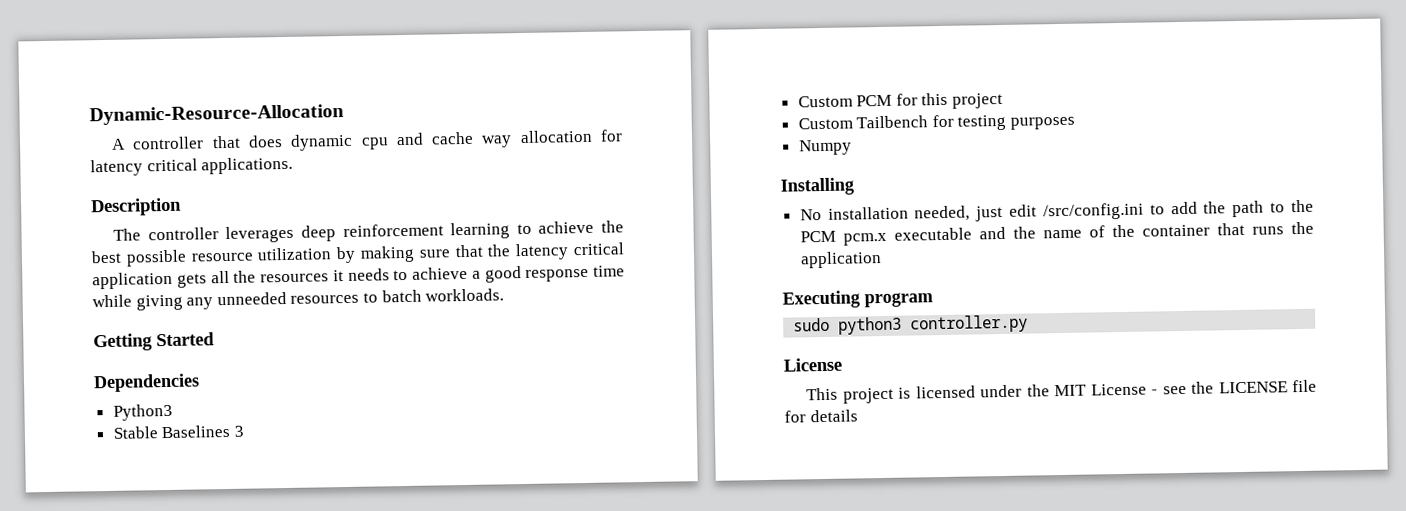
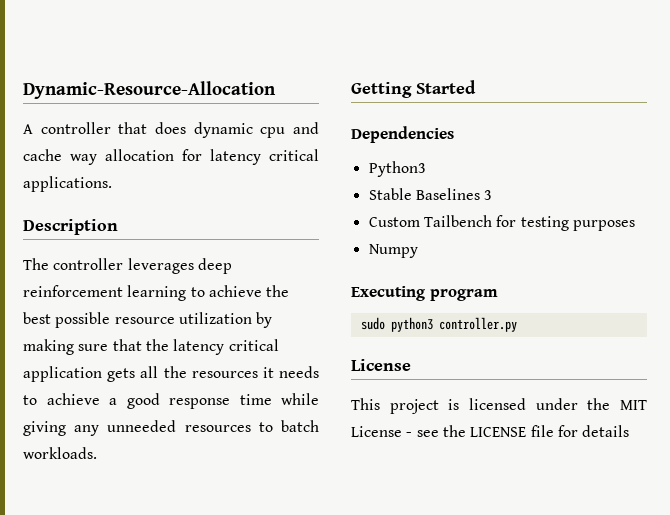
- Custom PCM for this project
- Installing
- No installation needed, just edit /src/config.ini to add the path to the PCM pcm.x executable and the name of the container that runs the application

